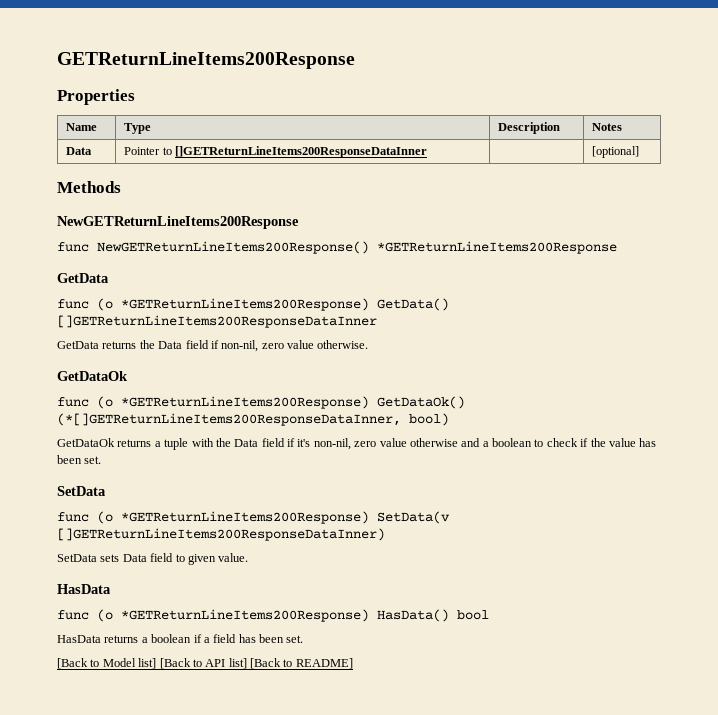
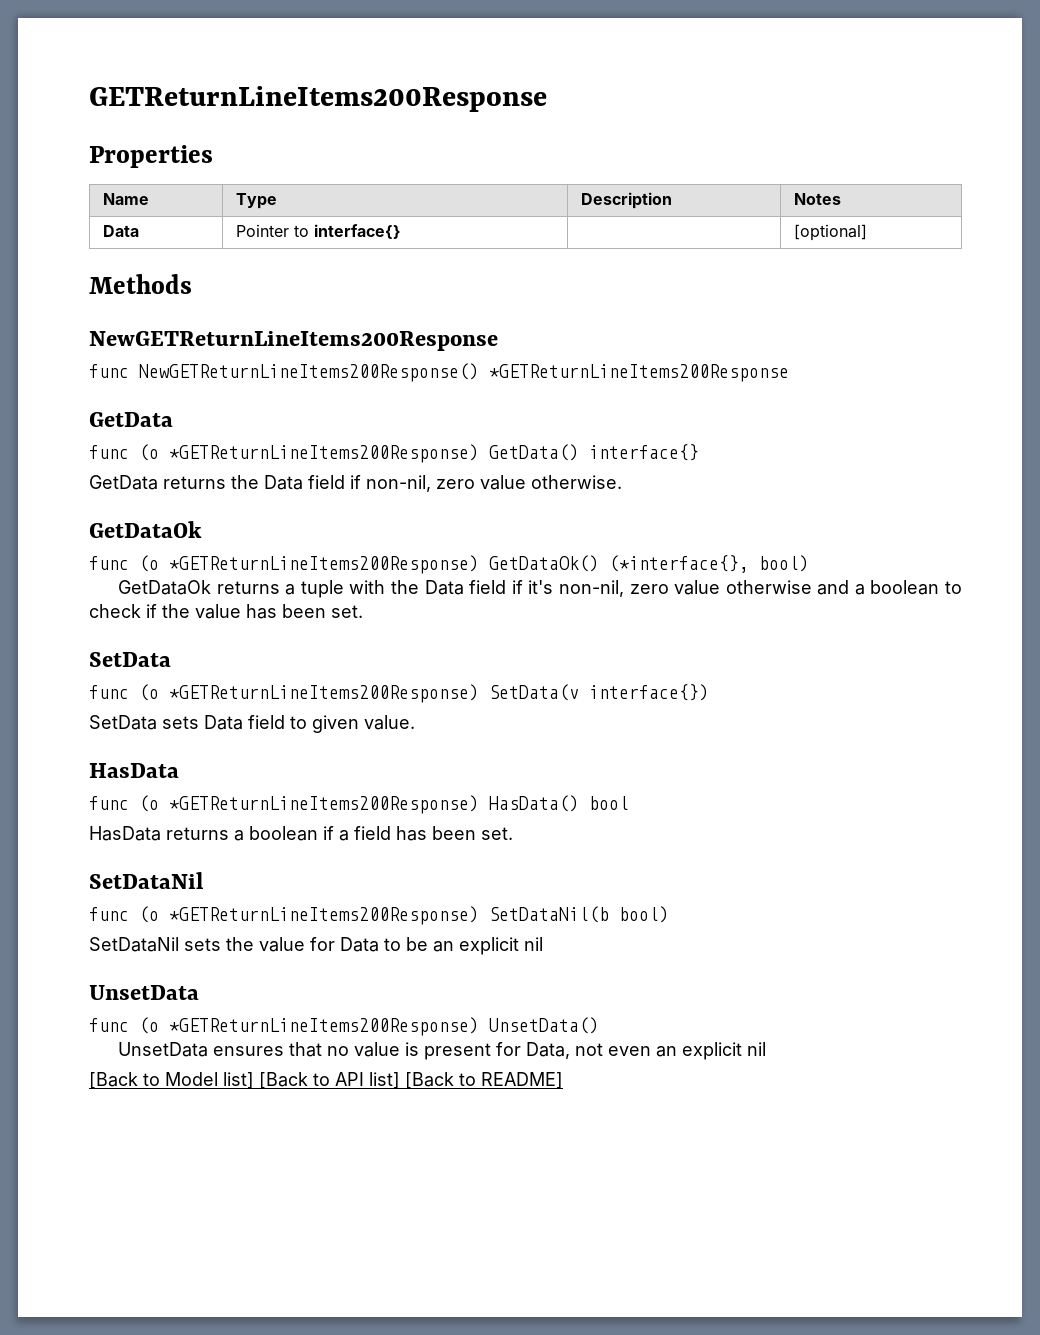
- Data | Pointer to []GETReturnLineItems200ResponseDataInner | | [optional]
+ Data | Pointer to interface{} | | [optional]
- func (o *GETReturnLineItems200Response) GetData() []GETReturnLineItems200ResponseDataInner
+ func (o *GETReturnLineItems200Response) GetData() interface{}
- func (o *GETReturnLineItems200Response) GetDataOk() (*[]GETReturnLineItems200ResponseDataInner, bool)
+ func (o *GETReturnLineItems200Response) GetDataOk() (*interface{}, bool)
- func (o *GETReturnLineItems200Response) SetData(v []GETReturnLineItems200ResponseDataInner)
+ func (o *GETReturnLineItems200Response) SetData(v interface{})
  HasData returns a boolean if a field has been set.
+ SetDataNil
+ func (o *GETReturnLineItems200Response) SetDataNil(b bool)
+ SetDataNil sets the value for Data to be an explicit nil
+ UnsetData
+ func (o *GETReturnLineItems200Response) UnsetData()
+ UnsetData ensures that no value is present for Data, not even an explicit nil

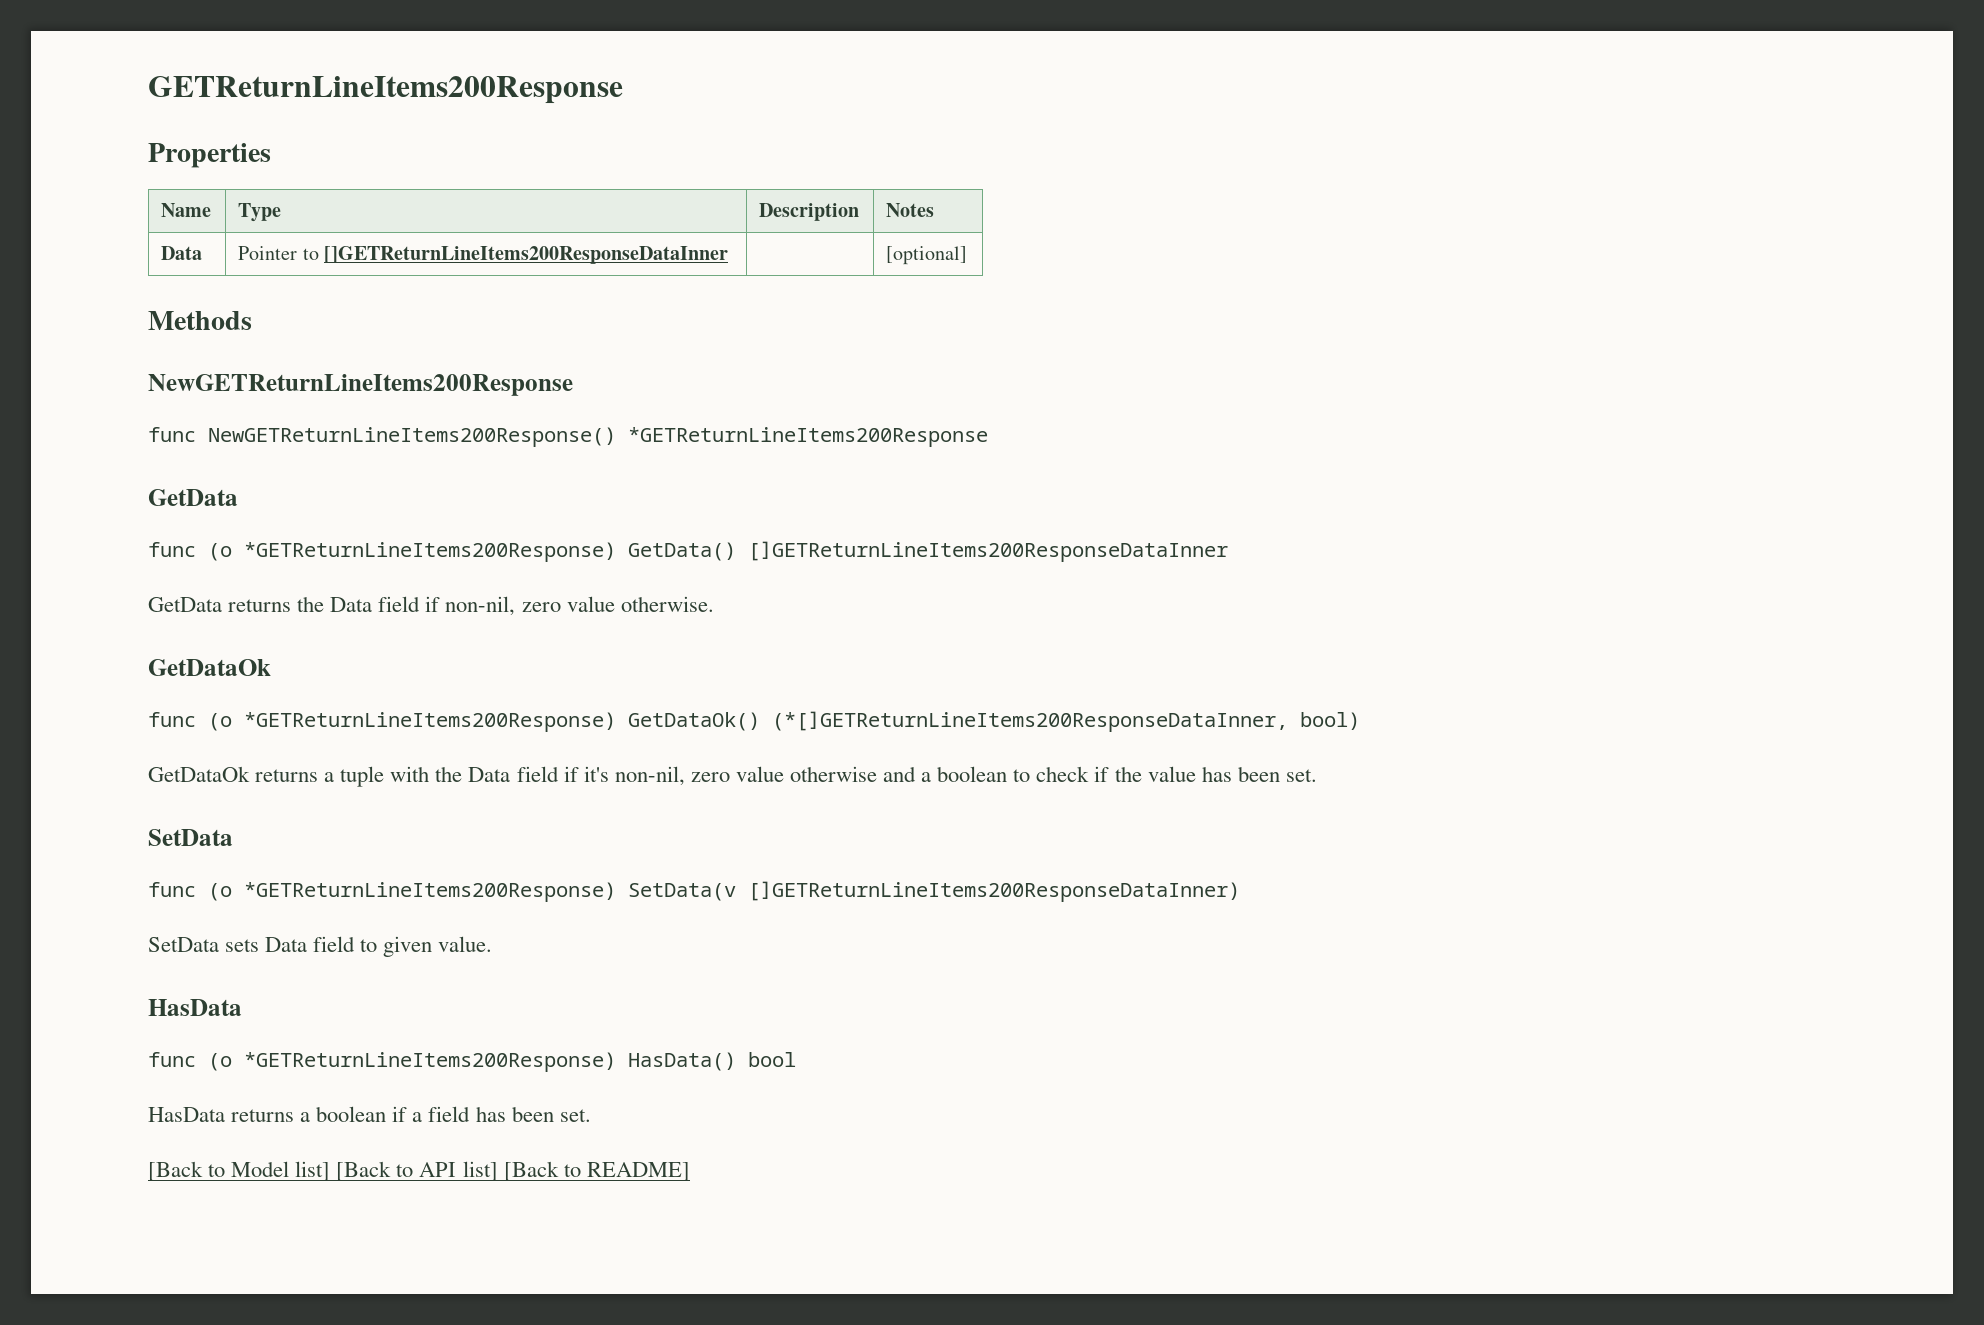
- Data | Pointer to interface{} | | [optional]
+ Data | Pointer to []GETReturnLineItems200ResponseDataInner | | [optional]
- func (o *GETReturnLineItems200Response) GetData() interface{}
+ func (o *GETReturnLineItems200Response) GetData() []GETReturnLineItems200ResponseDataInner
- func (o *GETReturnLineItems200Response) GetDataOk() (*interface{}, bool)
+ func (o *GETReturnLineItems200Response) GetDataOk() (*[]GETReturnLineItems200ResponseDataInner, bool)
- func (o *GETReturnLineItems200Response) SetData(v interface{})
+ func (o *GETReturnLineItems200Response) SetData(v []GETReturnLineItems200ResponseDataInner)
  HasData returns a boolean if a field has been set.
- SetDataNil
- func (o *GETReturnLineItems200Response) SetDataNil(b bool)
- SetDataNil sets the value for Data to be an explicit nil
- UnsetData
- func (o *GETReturnLineItems200Response) UnsetData()
- UnsetData ensures that no value is present for Data, not even an explicit nil

